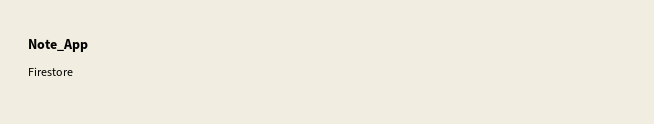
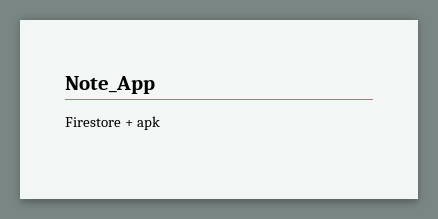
- Firestore
+ Firestore + apk

